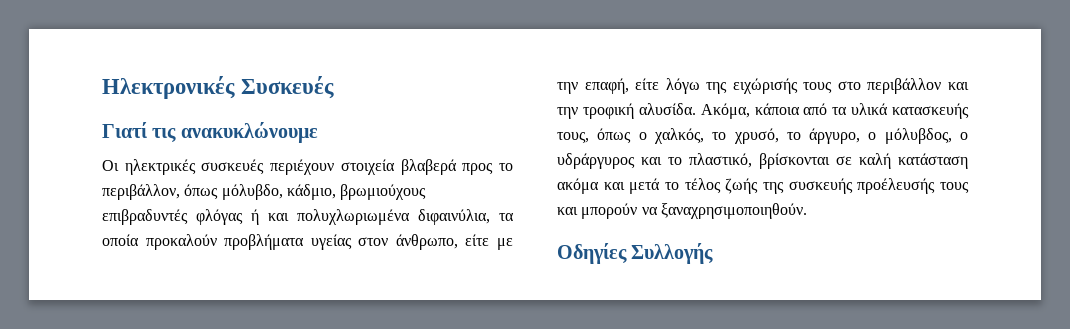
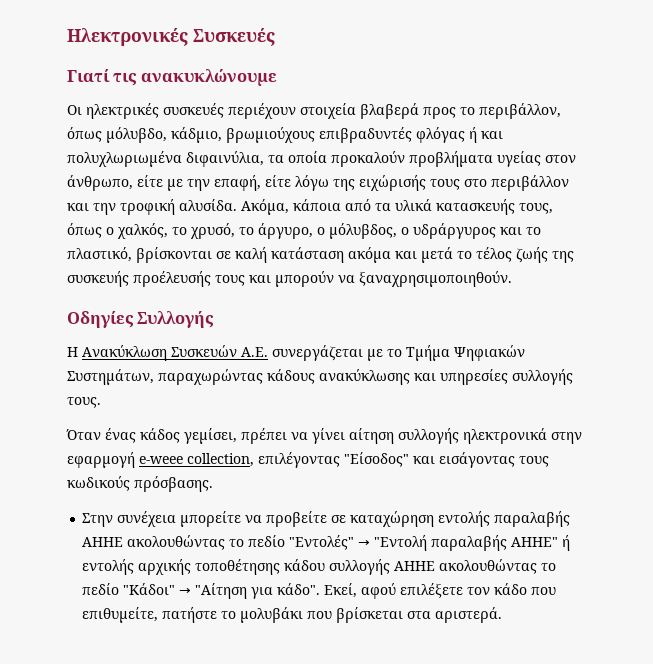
+ Η Ανακύκλωση Συσκευών Α.Ε. συνεργάζεται με το Τμήμα Ψηφιακών Συστημάτων, παραχωρώντας κάδους ανακύκλωσης και υπηρεσίες συλλογής τους.
+ Όταν ένας κάδος γεμίσει, πρέπει να γίνει αίτηση συλλογής ηλεκτρονικά στην εφαρμογή e-weee collection, επιλέγοντας "Είσοδος" και εισάγοντας τους κωδικούς πρόσβασης.
+ Στην συνέχεια μπορείτε να προβείτε σε καταχώρηση εντολής παραλαβής ΑΗΗΕ ακολουθώντας το πεδίο "Εντολές" → "Εντολή παραλαβής ΑΗΗΕ" ή εντολής αρχικής τοποθέτησης κάδου συλλογής ΑΗΗΕ ακολουθώντας το πεδίο "Κάδοι" → "Αίτηση για κάδο". Εκεί, αφού επιλέξετε τον κάδο που επιθυμείτε, πατήστε το μολυβάκι που βρίσκεται στα αριστερά.

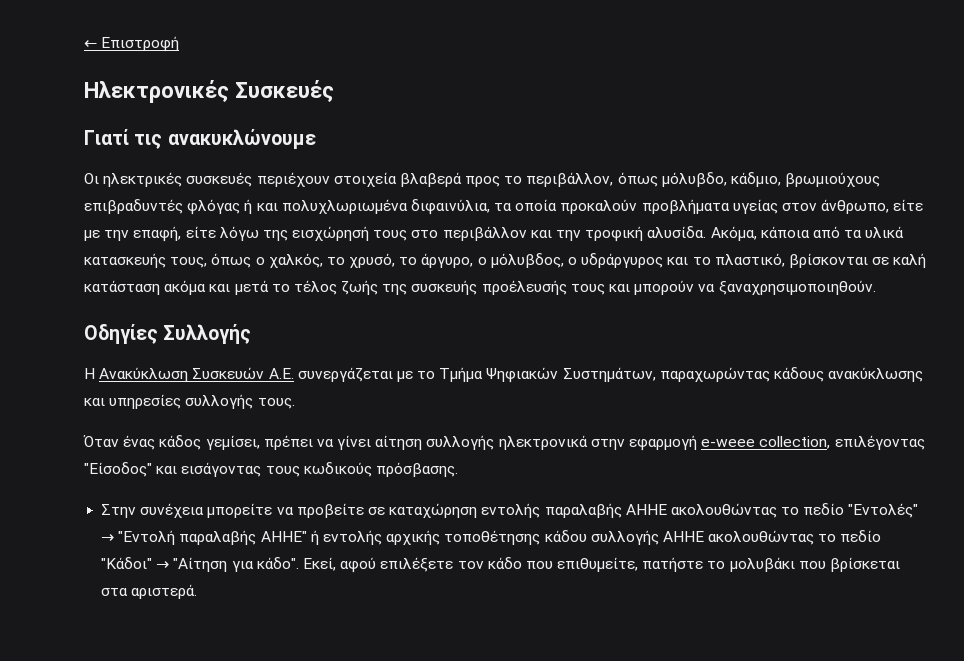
+ ← Επιστροφή
- Οι ηλεκτρικές συσκευές περιέχουν στοιχεία βλαβερά προς το περιβάλλον, όπως μόλυβδο, κάδμιο, βρωμιούχους επιβραδυντές φλόγας ή και πολυχλωριωμένα διφαινύλια, τα οποία προκαλούν προβλήματα υγείας στον άνθρωπο, είτε με την επαφή, είτε λόγω της ειχώρισής τους στο περιβάλλον και την τροφική αλυσίδα.
+ Οι ηλεκτρικές συσκευές περιέχουν στοιχεία βλαβερά προς το περιβάλλον, όπως μόλυβδο, κάδμιο, βρωμιούχους επιβραδυντές φλόγας ή και πολυχλωριωμένα διφαινύλια, τα οποία προκαλούν προβλήματα υγείας στον άνθρωπο, είτε με την επαφή, είτε λόγω της εισχώρησή τους στο περιβάλλον και την τροφική αλυσίδα.

